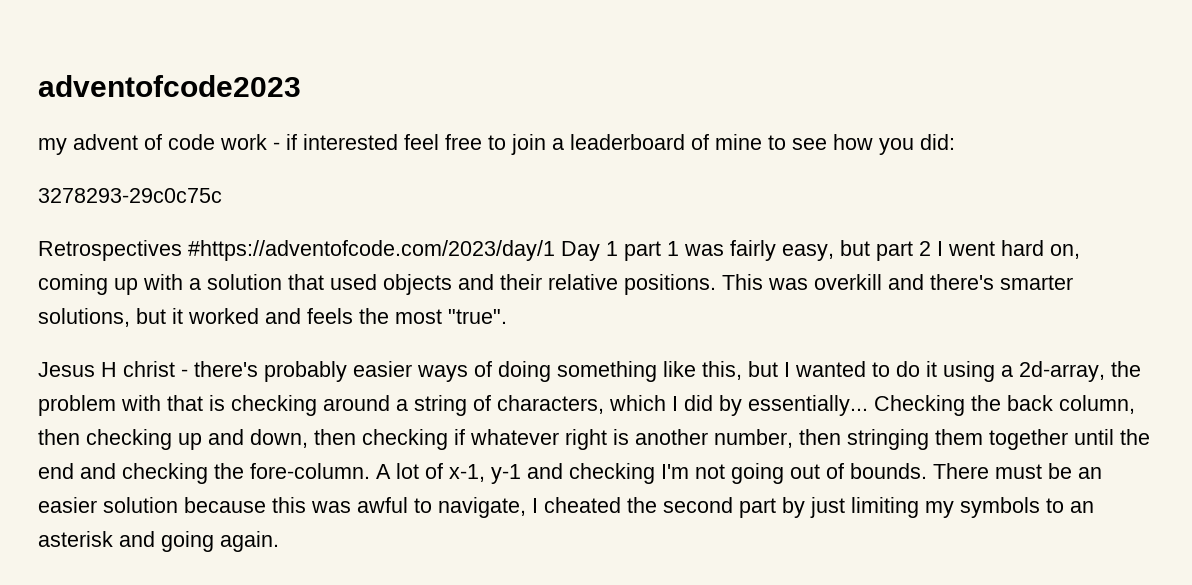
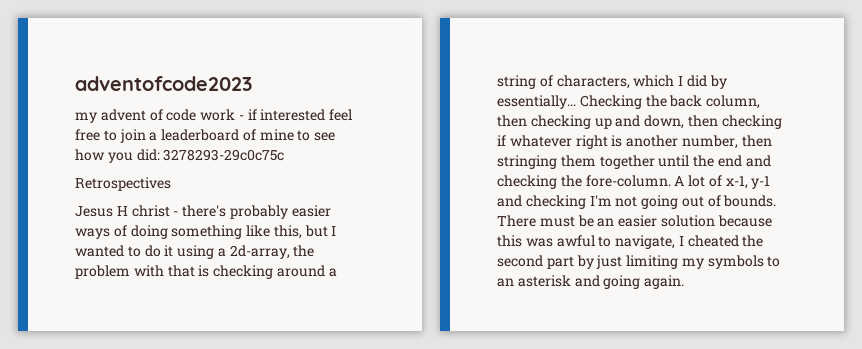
- my advent of code work - if interested feel free to join a leaderboard of mine to see how you did:
- 3278293-29c0c75c
+ my advent of code work - if interested feel free to join a leaderboard of mine to see how you did: 3278293-29c0c75c
- Retrospectives #https://adventofcode.com/2023/day/1 Day 1 part 1 was fairly easy, but part 2 I went hard on, coming up with a solution that used objects and their relative positions. This was overkill and there's smarter solutions, but it worked and feels the most "true".
+ Retrospectives

